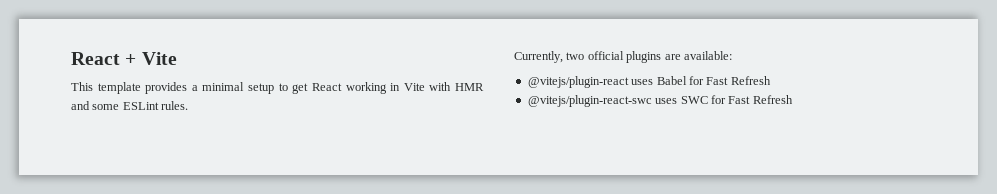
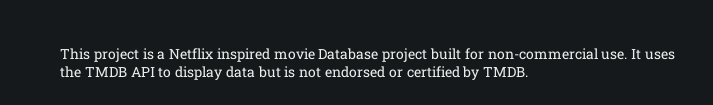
- React + Vite
- This template provides a minimal setup to get React working in Vite with HMR and some ESLint rules.
- Currently, two official plugins are available:
- @vitejs/plugin-react uses Babel for Fast Refresh
- @vitejs/plugin-react-swc uses SWC for Fast Refresh
+ This project is a Netflix inspired movie Database project built for non-commercial use. It uses the TMDB API to display data but is not endorsed or certified by TMDB.

